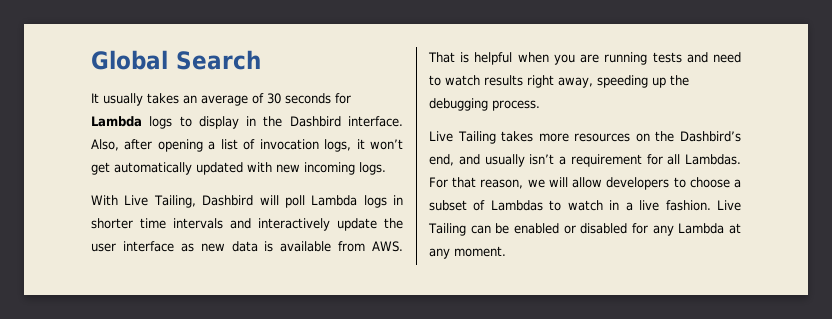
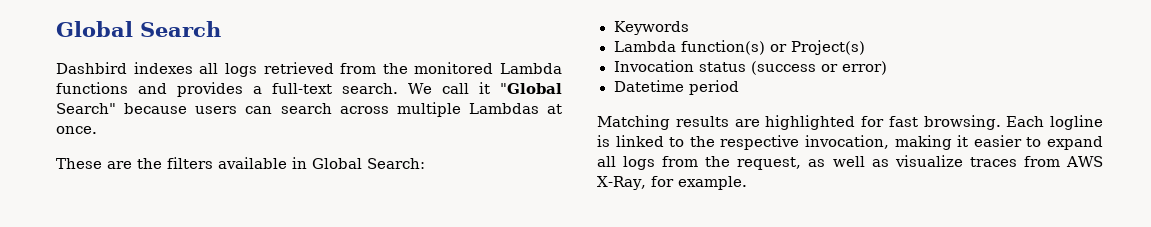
- It usually takes an average of 30 seconds for Lambda logs to display in the Dashbird interface. Also, after opening a list of invocation logs, it won’t get automatically updated with new incoming logs.
- With Live Tailing, Dashbird will poll Lambda logs in shorter time intervals and interactively update the user interface as new data is available from AWS. That is helpful when you are running tests and need to watch results right away, speeding up the debugging process.
- Live Tailing takes more resources on the Dashbird’s end, and usually isn’t a requirement for all Lambdas. For that reason, we will allow developers to choose a subset of Lambdas to watch in a live fashion. Live Tailing can be enabled or disabled for any Lambda at any moment.
+ Dashbird indexes all logs retrieved from the monitored Lambda functions and provides a full-text search. We call it "Global Search" because users can search across multiple Lambdas at once.
+ These are the filters available in Global Search:
+ Keywords
+ Lambda function(s) or Project(s)
+ Invocation status (success or error)
+ Datetime period
+ Matching results are highlighted for fast browsing. Each logline is linked to the respective invocation, making it easier to expand all logs from the request, as well as visualize traces from AWS X-Ray, for example.

